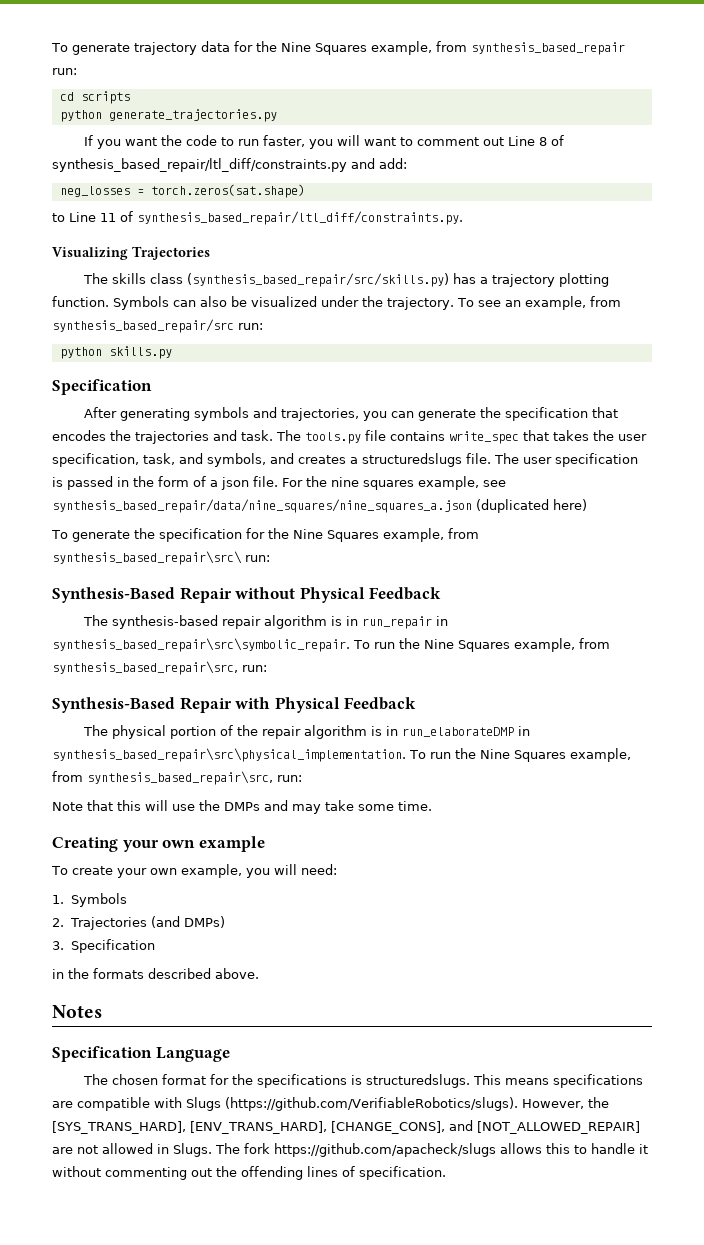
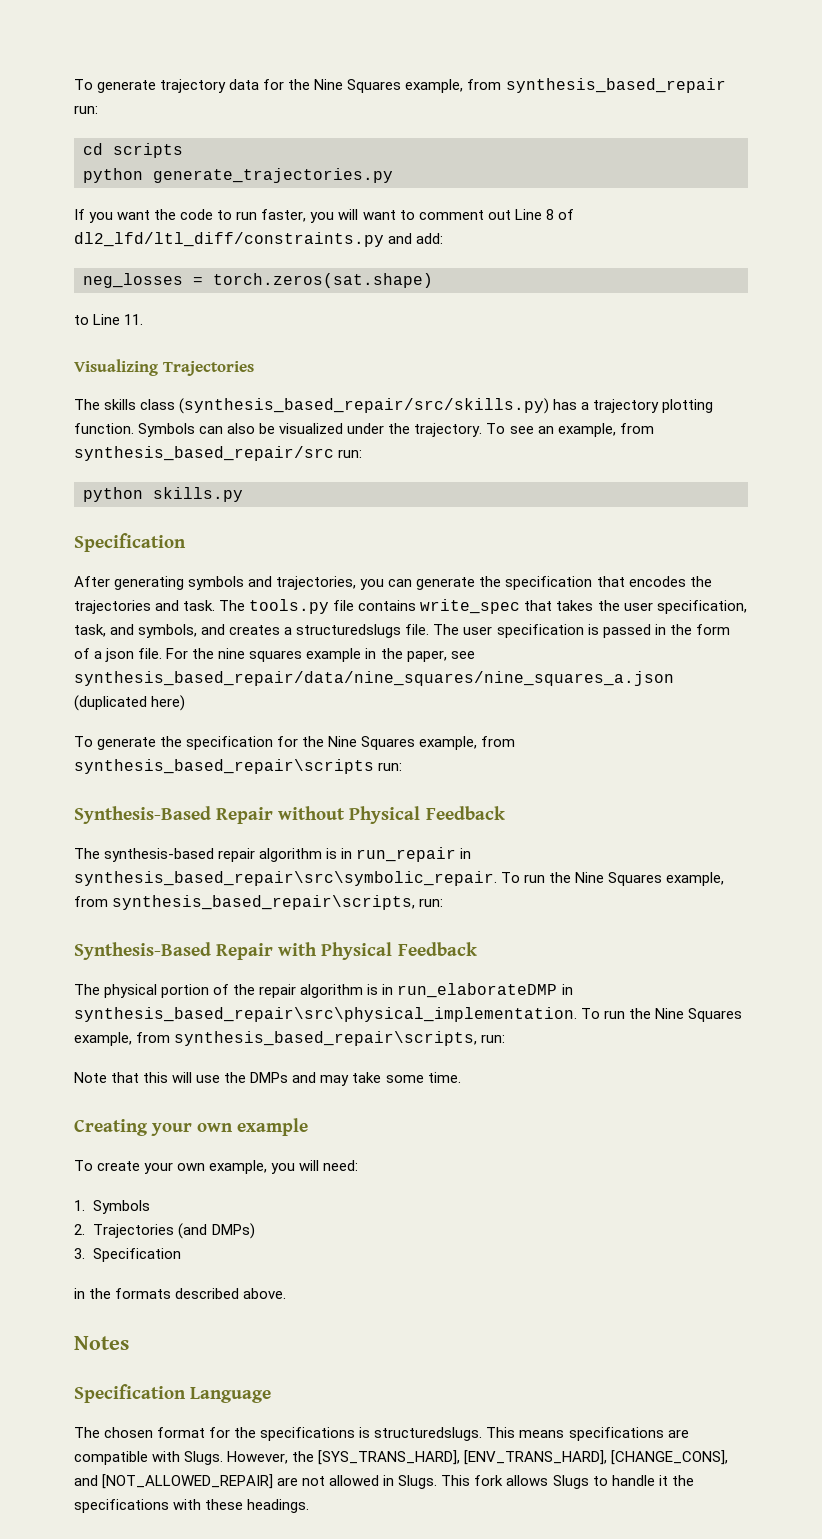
- If you want the code to run faster, you will want to comment out Line 8 of synthesis_based_repair/ltl_diff/constraints.py and add:
+ If you want the code to run faster, you will want to comment out Line 8 of dl2_lfd/ltl_diff/constraints.py and add:
- to Line 11 of synthesis_based_repair/ltl_diff/constraints.py.
+ to Line 11.
- For the nine squares example, see synthesis_based_repair/data/nine_squares/nine_squares_a.json (duplicated here)
+ For the nine squares example in the paper, see synthesis_based_repair/data/nine_squares/nine_squares_a.json (duplicated here)
- To generate the specification for the Nine Squares example, from synthesis_based_repair\src\ run:
+ To generate the specification for the Nine Squares example, from synthesis_based_repair\scripts run:
- The synthesis-based repair algorithm is in run_repair in synthesis_based_repair\src\symbolic_repair. To run the Nine Squares example, from synthesis_based_repair\src, run:
+ The synthesis-based repair algorithm is in run_repair in synthesis_based_repair\src\symbolic_repair. To run the Nine Squares example, from synthesis_based_repair\scripts, run:
- The physical portion of the repair algorithm is in run_elaborateDMP in synthesis_based_repair\src\physical_implementation. To run the Nine Squares example, from synthesis_based_repair\src, run:
+ The physical portion of the repair algorithm is in run_elaborateDMP in synthesis_based_repair\src\physical_implementation. To run the Nine Squares example, from synthesis_based_repair\scripts, run:
- This means specifications are compatible with Slugs (https://github.com/VerifiableRobotics/slugs). However, the [SYS_TRANS_HARD], [ENV_TRANS_HARD], [CHANGE_CONS], and [NOT_ALLOWED_REPAIR] are not allowed in Slugs.
+ This means specifications are compatible with Slugs. However, the [SYS_TRANS_HARD], [ENV_TRANS_HARD], [CHANGE_CONS], and [NOT_ALLOWED_REPAIR] are not allowed in Slugs.
- The fork https://github.com/apacheck/slugs allows this to handle it without commenting out the offending lines of specification.
+ This fork allows Slugs to handle it the specifications with these headings.

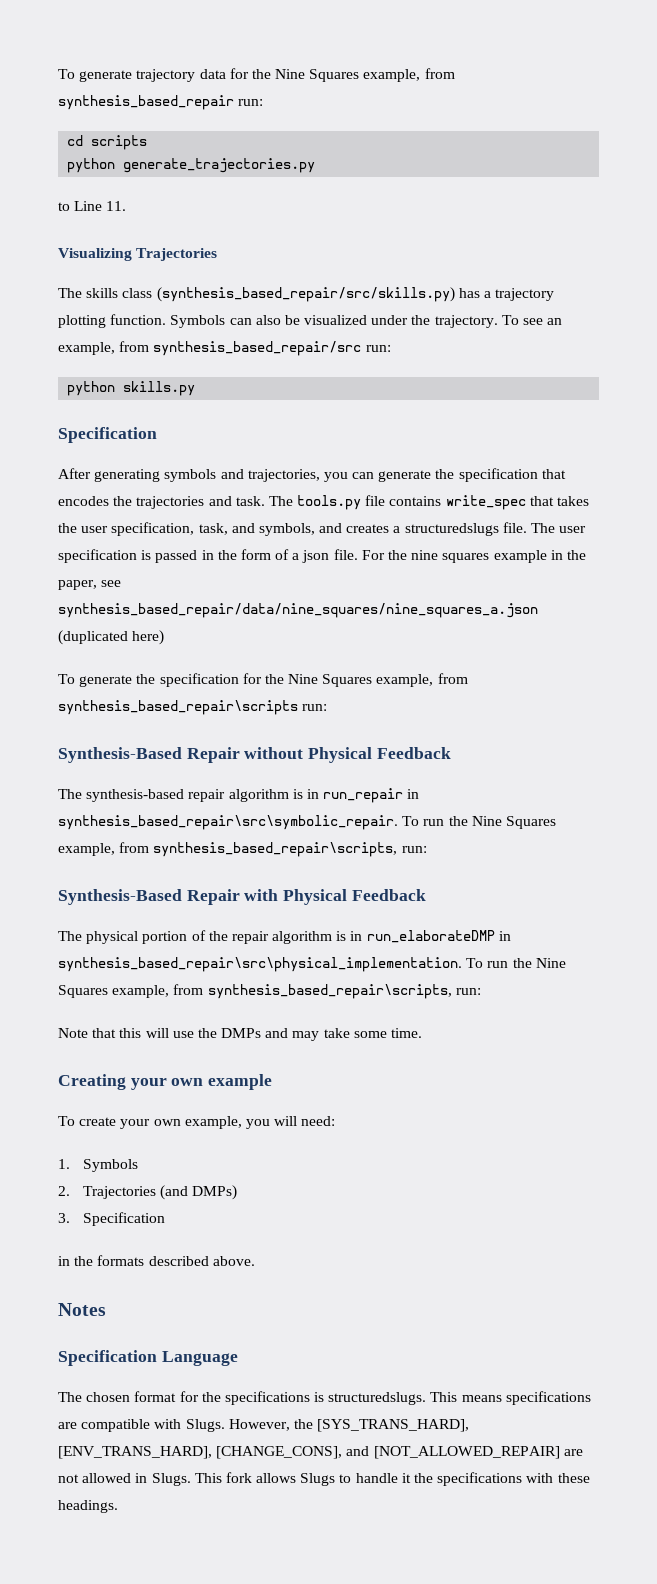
- If you want the code to run faster, you will want to comment out Line 8 of dl2_lfd/ltl_diff/constraints.py and add:
- neg_losses = torch.zeros(sat.shape)

